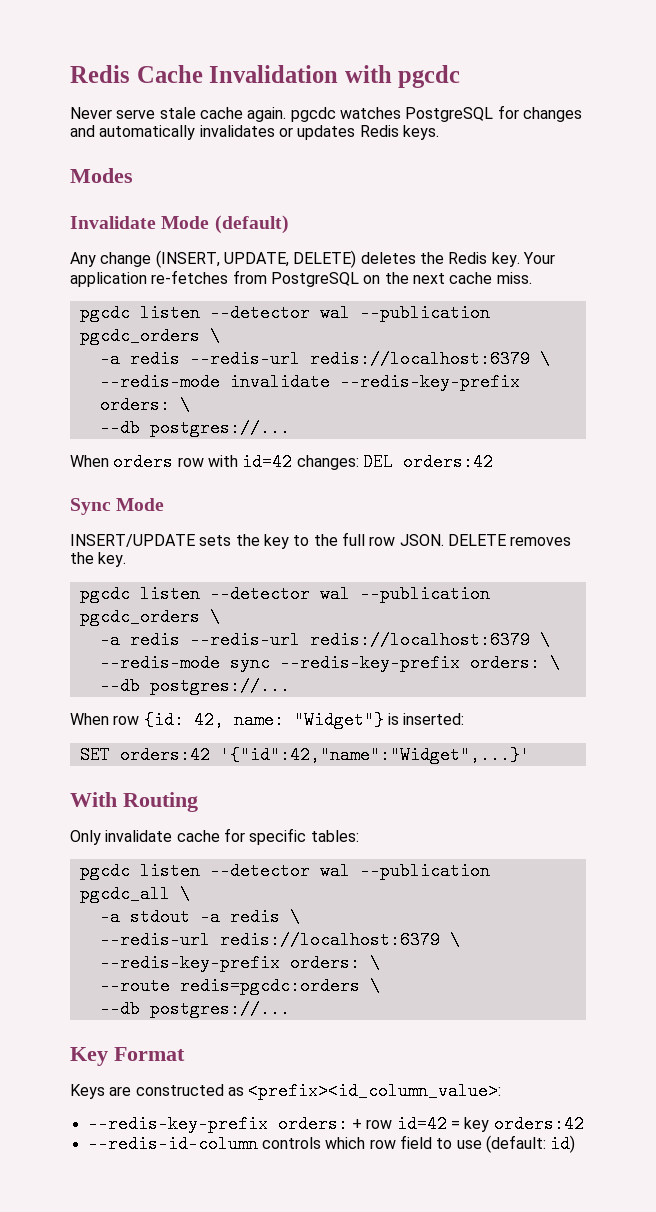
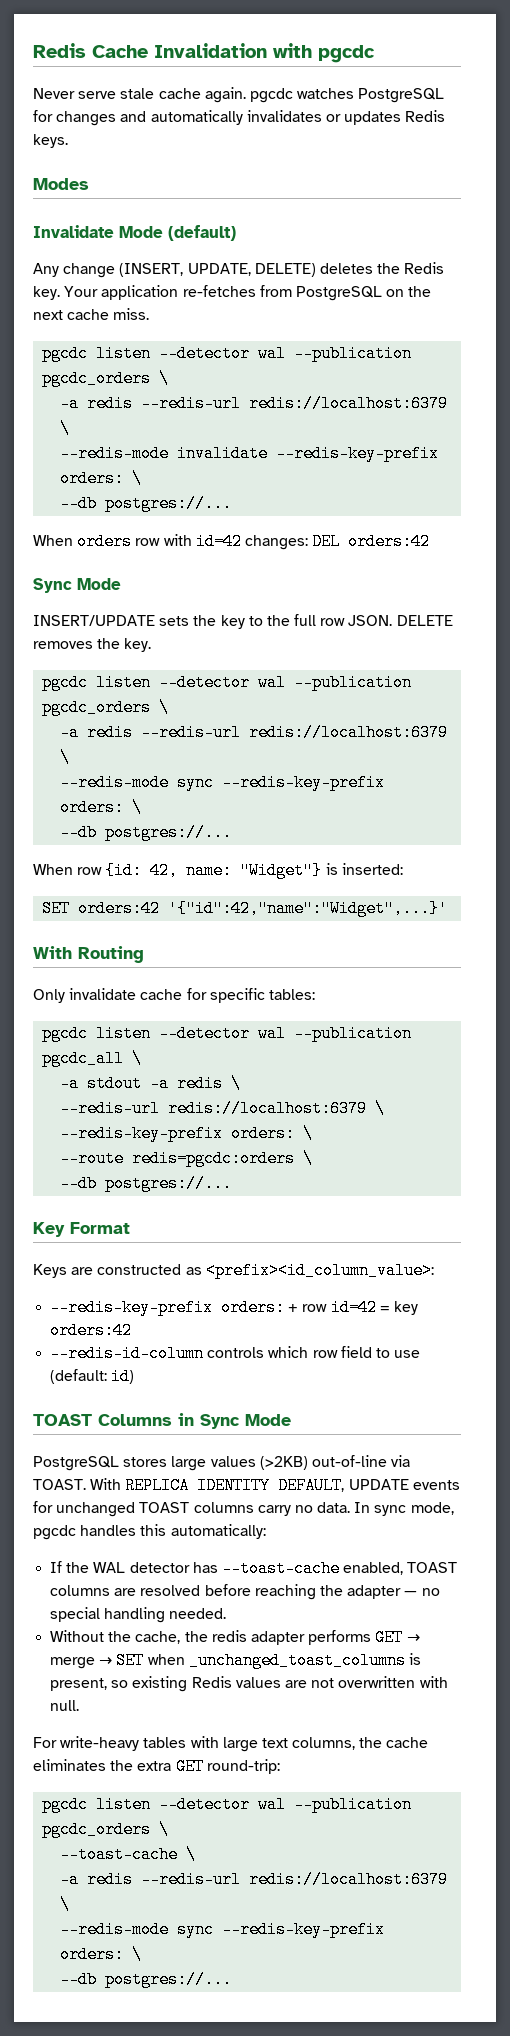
+ TOAST Columns in Sync Mode
+ PostgreSQL stores large values (>2KB) out-of-line via TOAST. With REPLICA IDENTITY DEFAULT, UPDATE events for unchanged TOAST columns carry no data. In sync mode, pgcdc handles this automatically:
+ If the WAL detector has --toast-cache enabled, TOAST columns are resolved before reaching the adapter — no special handling needed.
+ Without the cache, the redis adapter performs GET → merge → SET when _unchanged_toast_columns is present, so existing Redis values are not overwritten with null.
+ For write-heavy tables with large text columns, the cache eliminates the extra GET round-trip:
+ pgcdc listen --detector wal --publication pgcdc_orders \
+ --toast-cache \
+ -a redis --redis-url redis://localhost:6379 \
+ --redis-mode sync --redis-key-prefix orders: \
+ --db postgres://...

